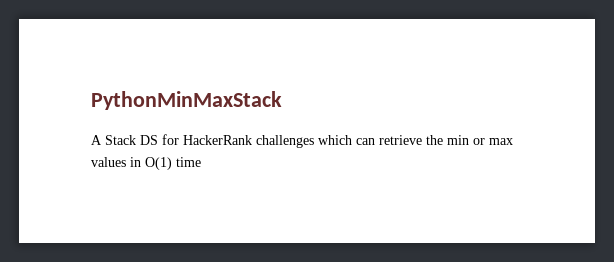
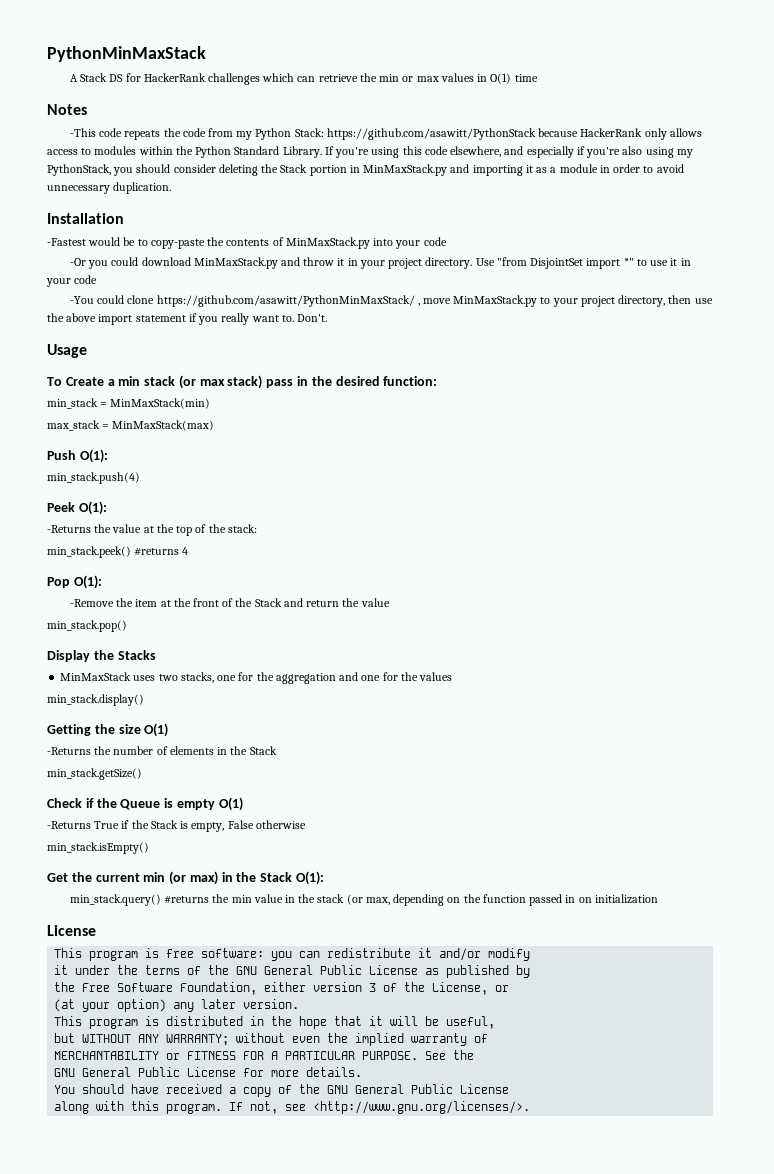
+ Notes
+ -This code repeats the code from my Python Stack: https://github.com/asawitt/PythonStack because HackerRank only allows access to modules within the Python Standard Library. If you're using this code elsewhere, and especially if you're also using my PythonStack, you should consider deleting the Stack portion in MinMaxStack.py and importing it as a module in order to avoid unnecessary duplication.
+ Installation
+ -Fastest would be to copy-paste the contents of MinMaxStack.py into your code
+ -Or you could download MinMaxStack.py and throw it in your project directory. Use "from DisjointSet import *" to use it in your code
+ -You could clone https://github.com/asawitt/PythonMinMaxStack/ , move MinMaxStack.py to your project directory, then use the above import statement if you really want to. Don't.
+ Usage
+ To Create a min stack (or max stack) pass in the desired function:
+ min_stack = MinMaxStack(min)
+ max_stack = MinMaxStack(max)
+ Push O(1):
+ min_stack.push(4)
+ Peek O(1):
+ -Returns the value at the top of the stack:
+ min_stack.peek() #returns 4
+ Pop O(1):
+ -Remove the item at the front of the Stack and return the value
+ min_stack.pop()
+ Display the Stacks
+ MinMaxStack uses two stacks, one for the aggregation and one for the values
+ min_stack.display()
+ Getting the size O(1)
+ -Returns the number of elements in the Stack
+ min_stack.getSize()
+ Check if the Queue is empty O(1)
+ -Returns True if the Stack is empty, False otherwise
+ min_stack.isEmpty()
+ Get the current min (or max) in the Stack O(1):
+ min_stack.query() #returns the min value in the stack (or max, depending on the function passed in on initialization
+ License
+ This program is free software: you can redistribute it and/or modify
+ it under the terms of the GNU General Public License as published by
+ the Free Software Foundation, either version 3 of the License, or
+ (at your option) any later version.
+ This program is distributed in the hope that it will be useful,
+ but WITHOUT ANY WARRANTY; without even the implied warranty of
+ MERCHANTABILITY or FITNESS FOR A PARTICULAR PURPOSE. See the
+ GNU General Public License for more details.
+ You should have received a copy of the GNU General Public License
+ along with this program. If not, see <http://www.gnu.org/licenses/>.

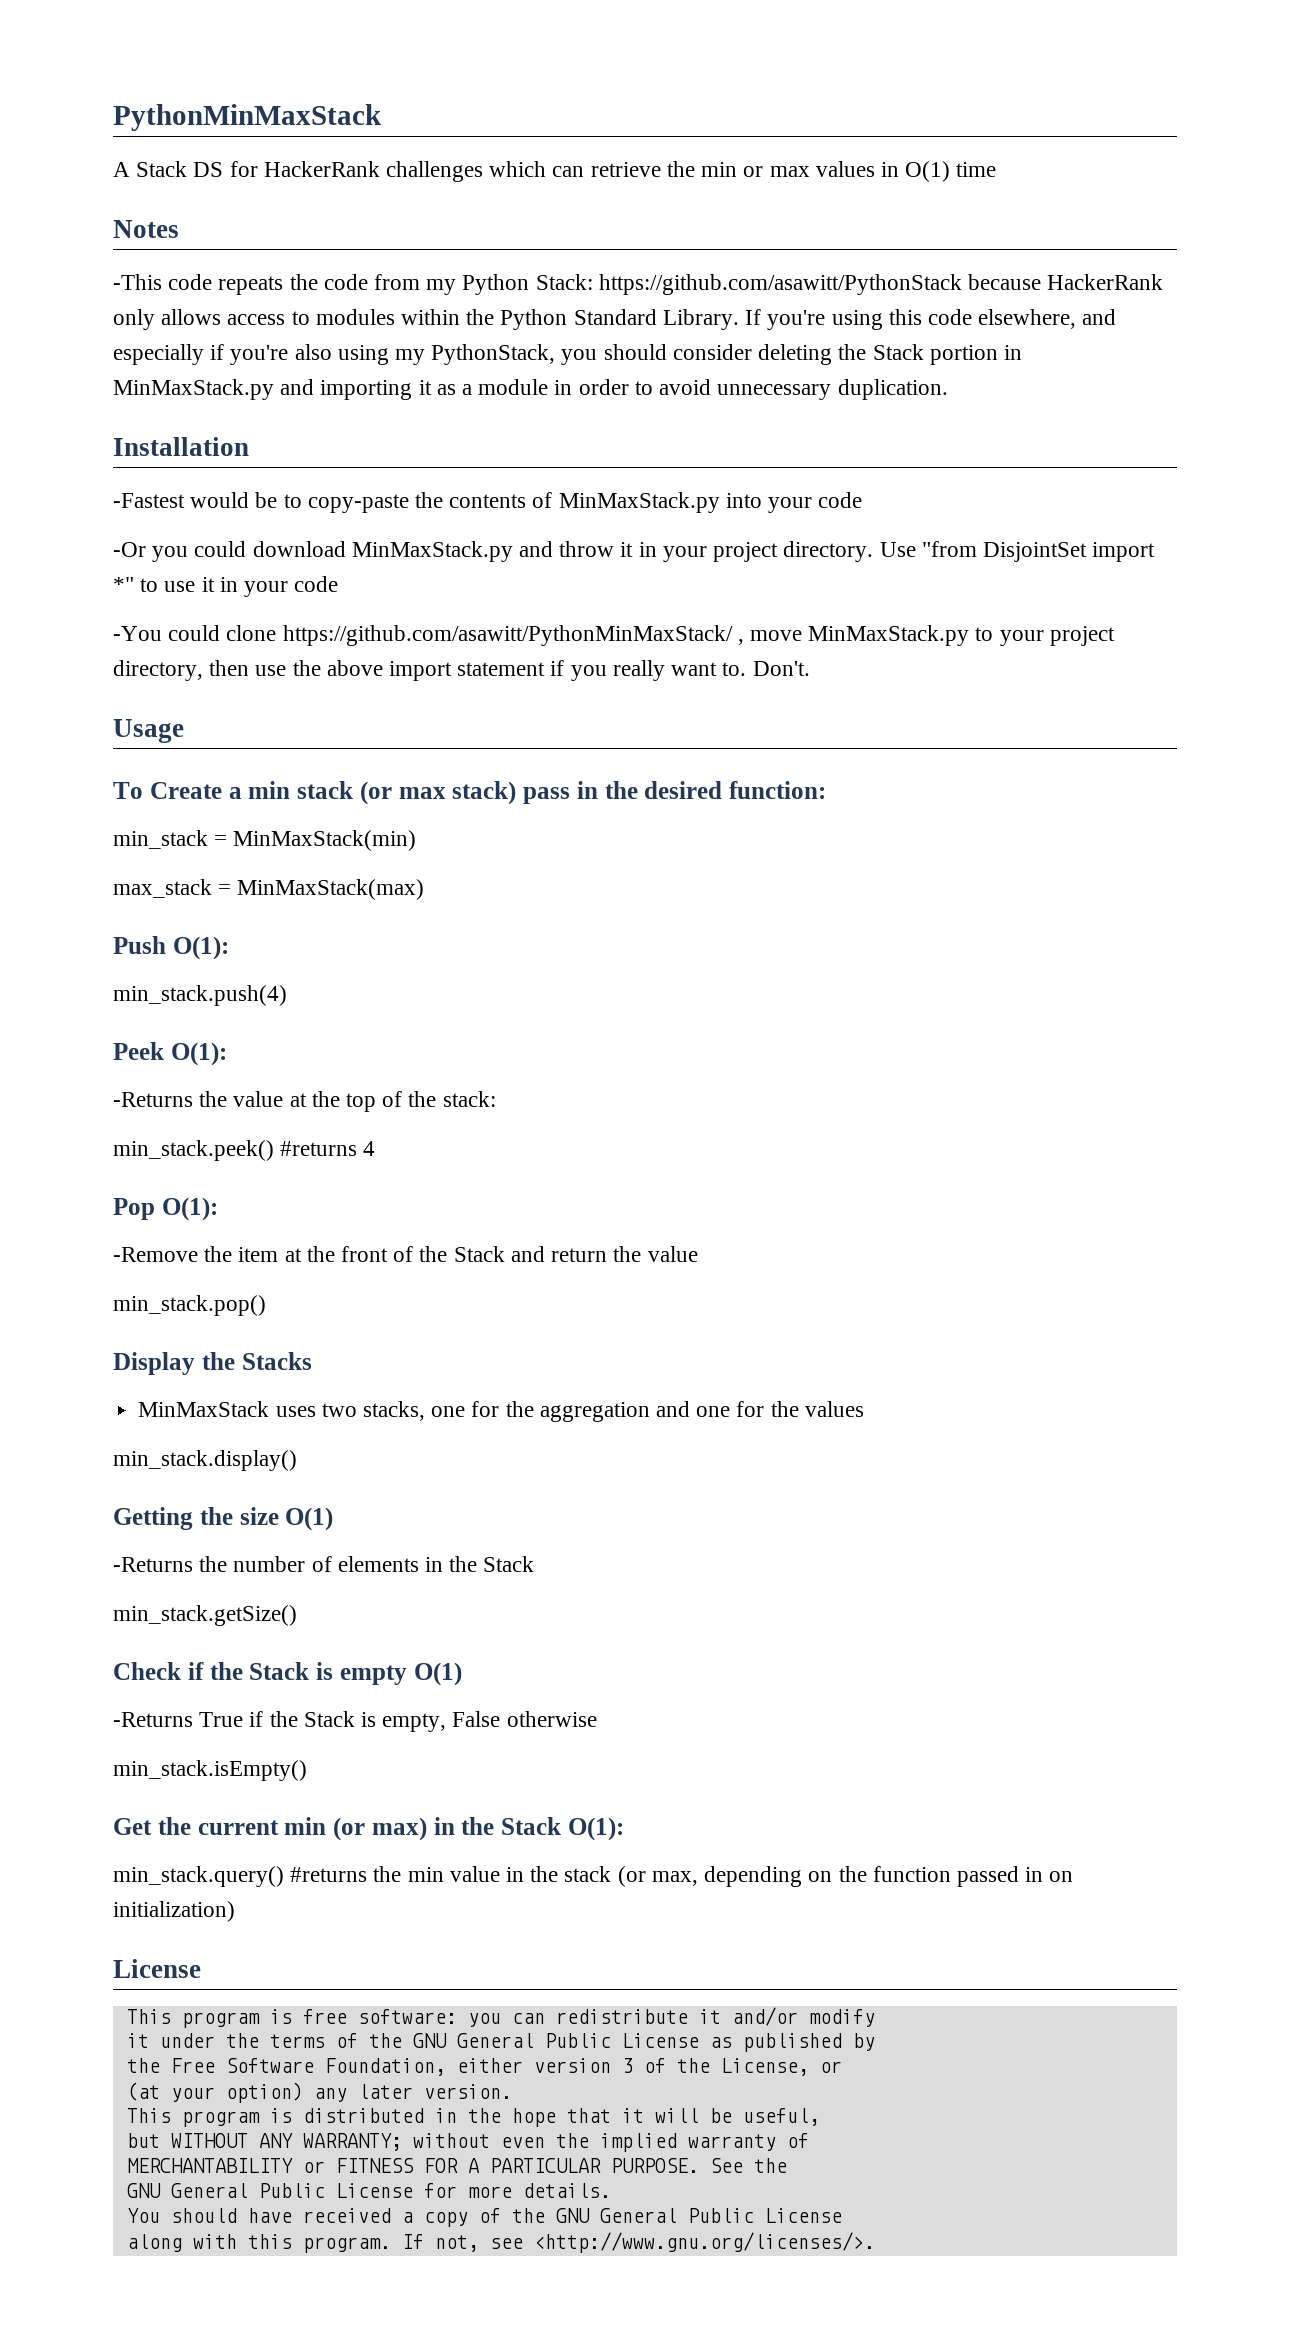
- Check if the Queue is empty O(1)
+ Check if the Stack is empty O(1)
- min_stack.query() #returns the min value in the stack (or max, depending on the function passed in on initialization
+ min_stack.query() #returns the min value in the stack (or max, depending on the function passed in on initialization)

